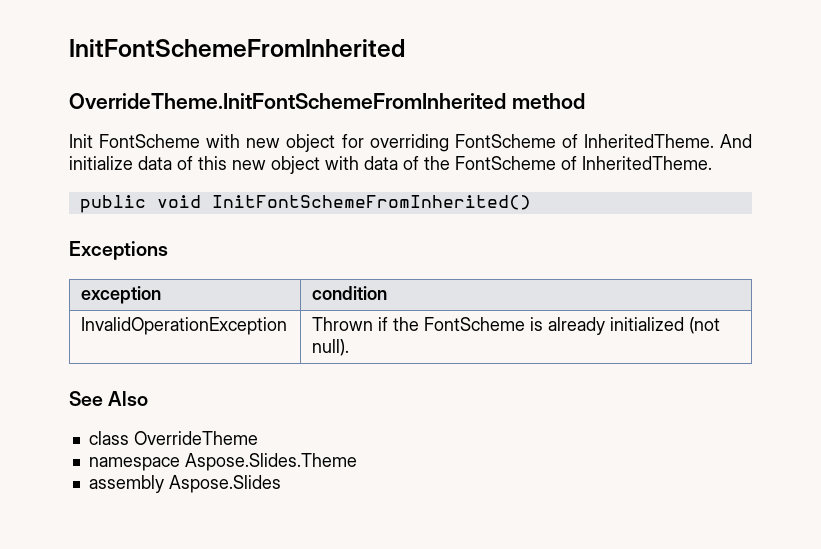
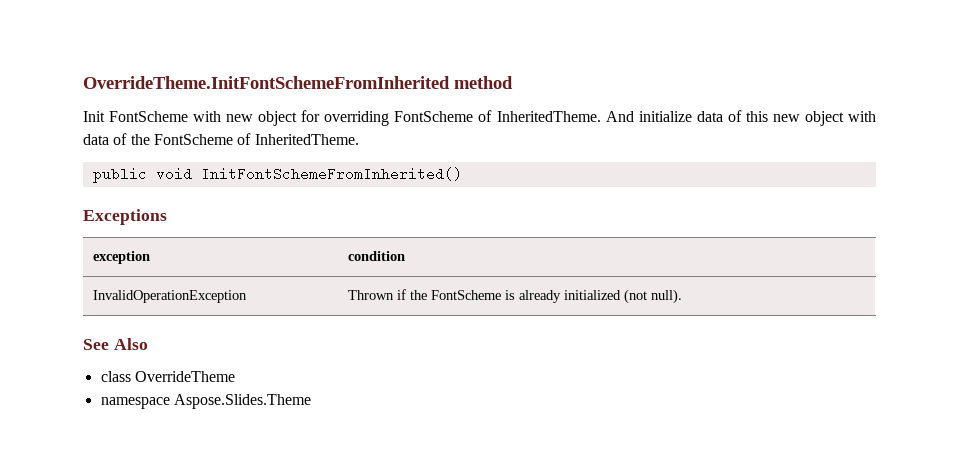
- InitFontSchemeFromInherited
- assembly Aspose.Slides

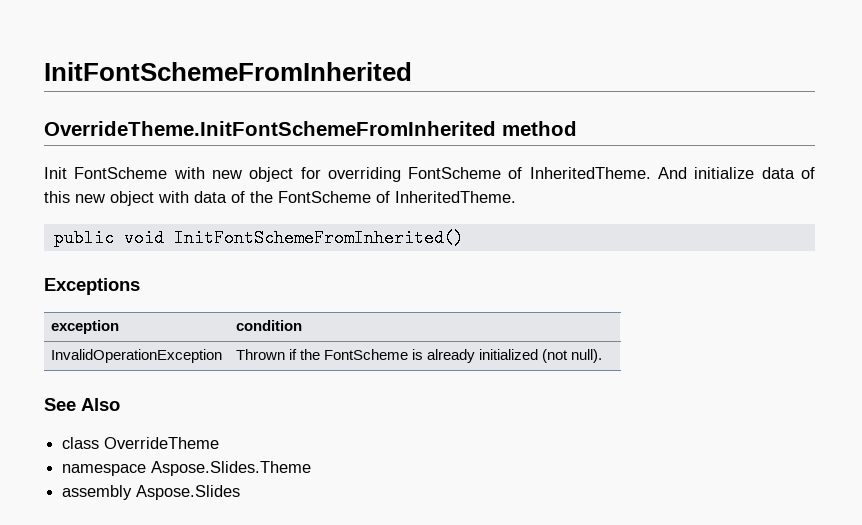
+ InitFontSchemeFromInherited
+ assembly Aspose.Slides

